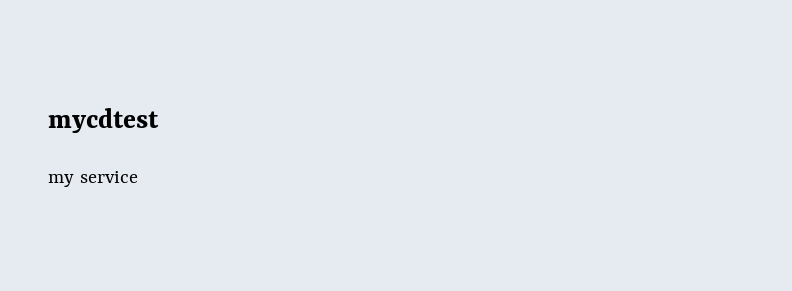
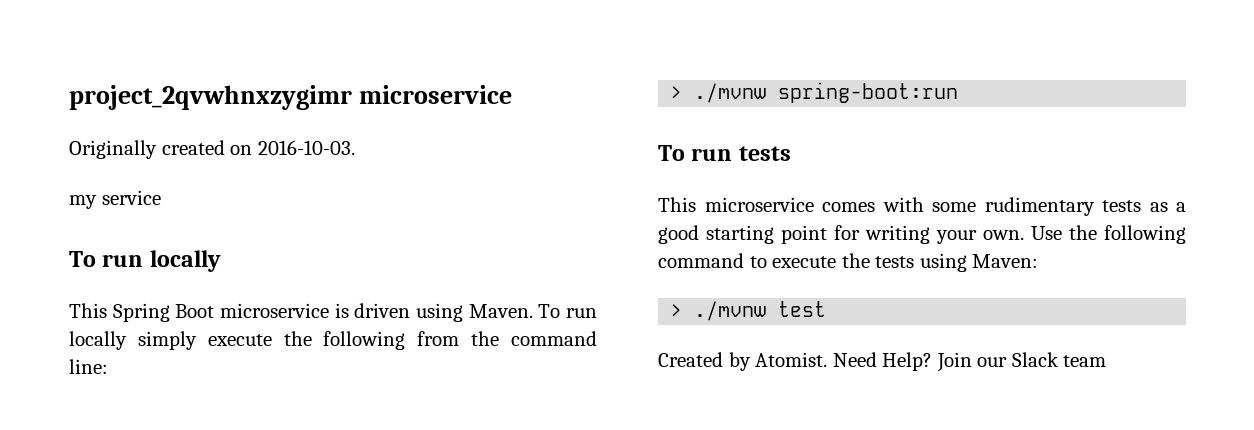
- mycdtest
+ project_2qvwhnxzygimr microservice
+ Originally created on 2016-10-03.
  my service
+ To run locally
+ This Spring Boot microservice is driven using Maven. To run locally simply execute the following from the command line:
+ > ./mvnw spring-boot:run
+ To run tests
+ This microservice comes with some rudimentary tests as a good starting point for writing your own. Use the following command to execute the tests using Maven:
+ > ./mvnw test
+ Created by Atomist. Need Help? Join our Slack team

